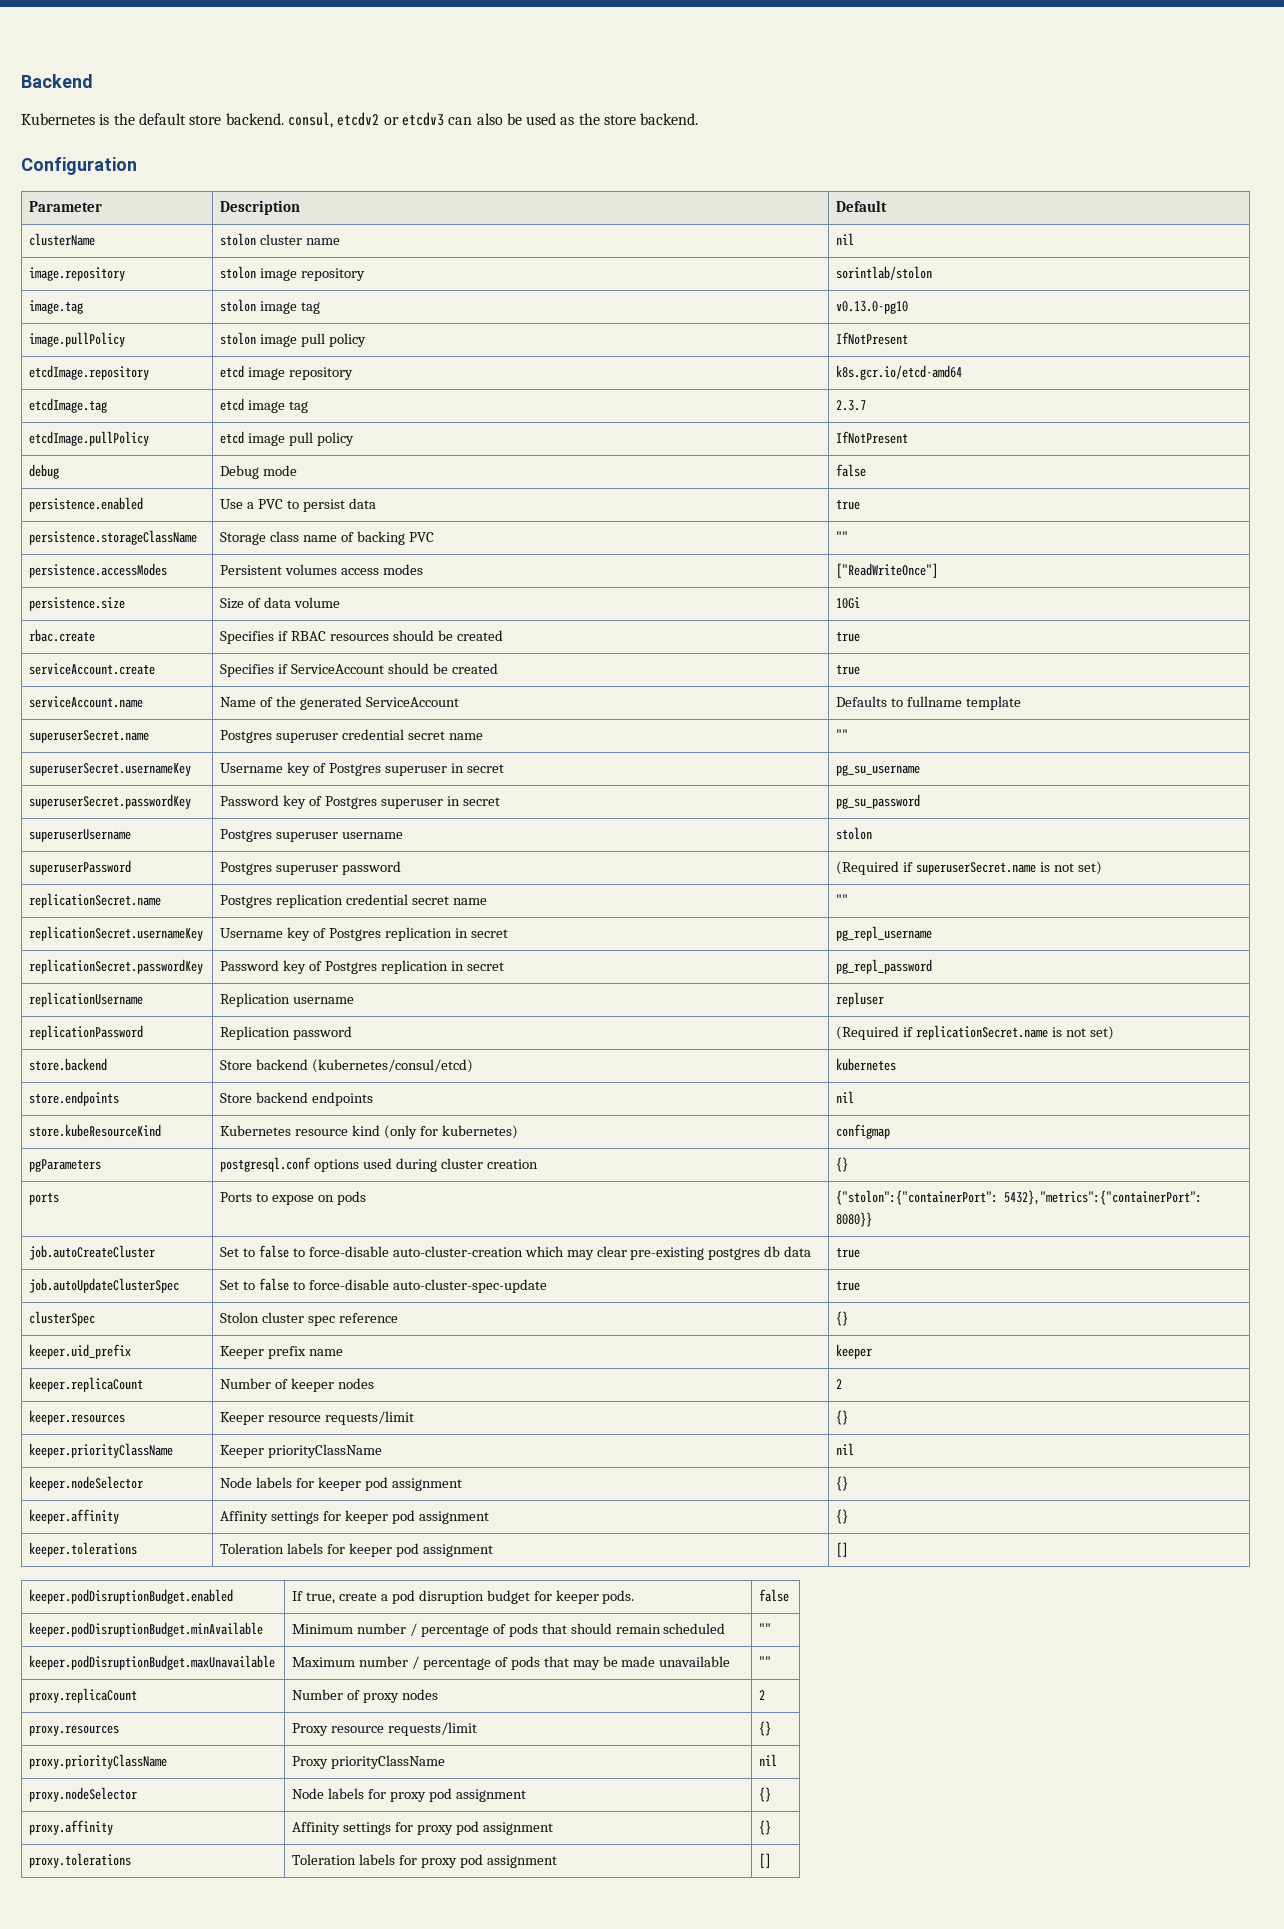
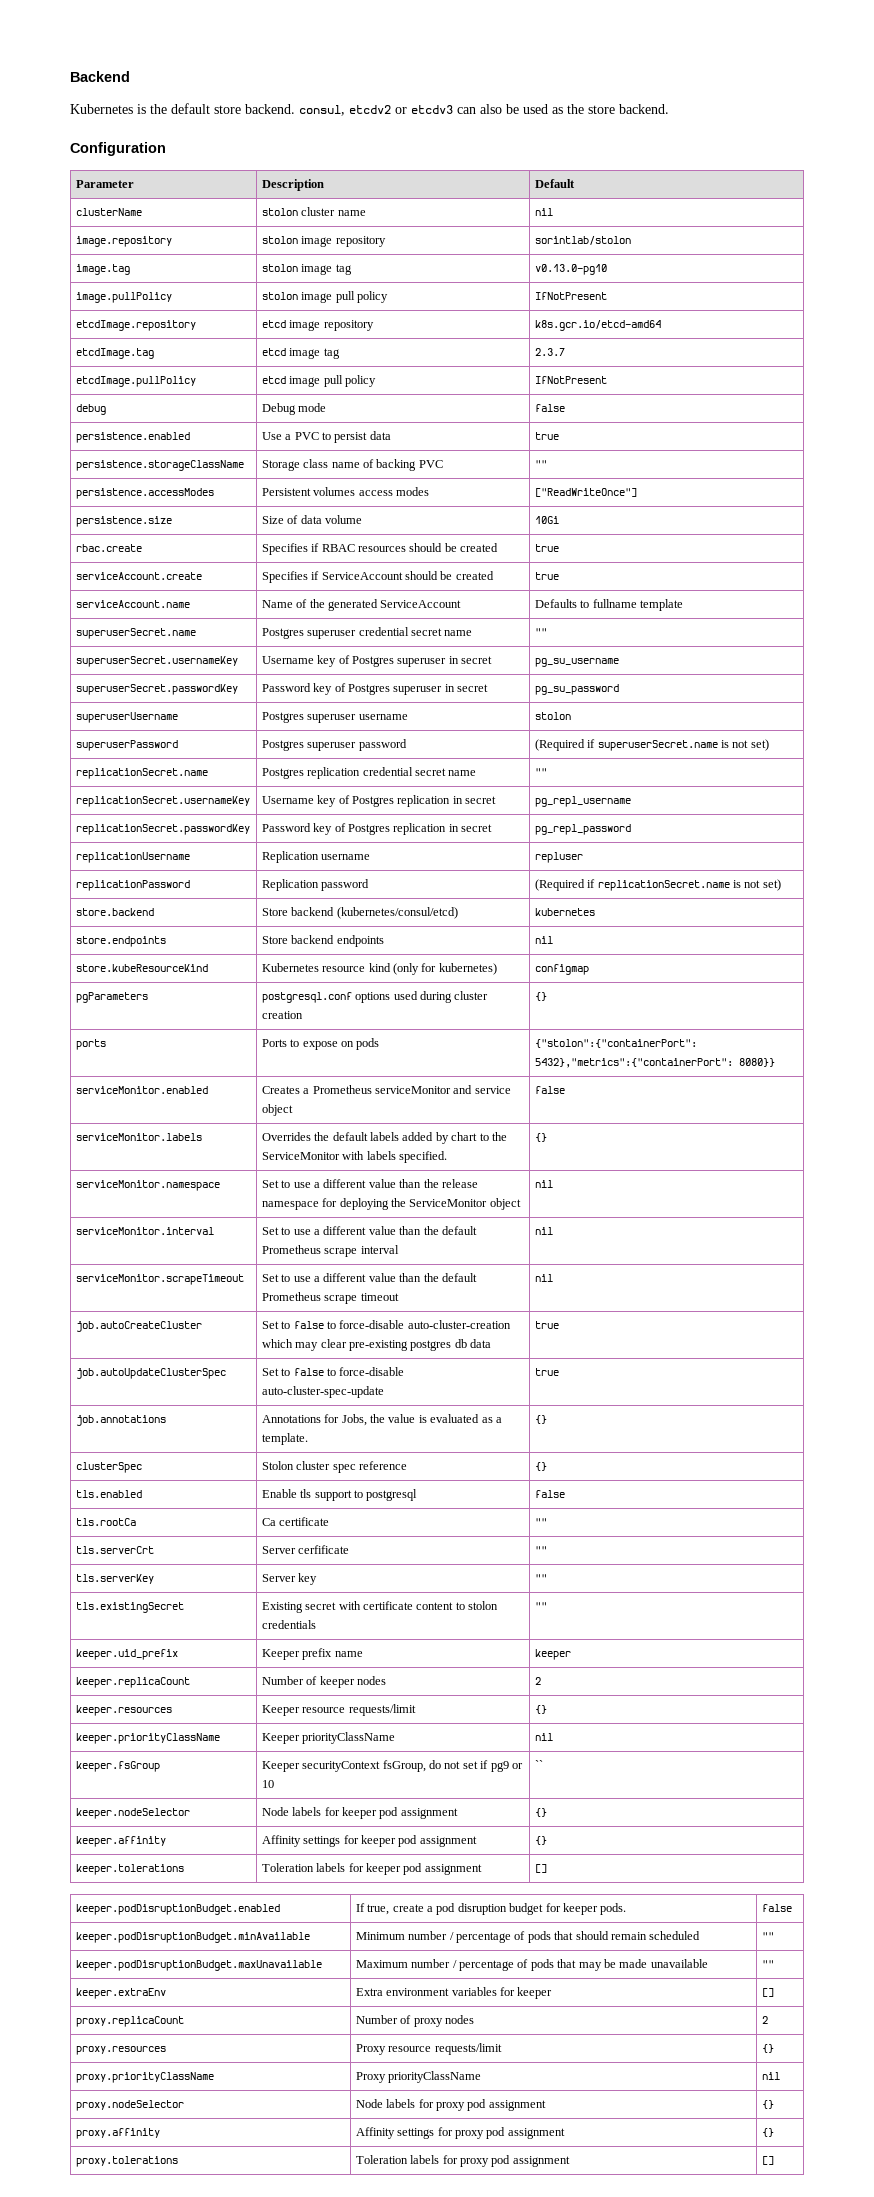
+ serviceMonitor.enabled | Creates a Prometheus serviceMonitor and service object | false
+ serviceMonitor.labels | Overrides the default labels added by chart to the ServiceMonitor with labels specified. | {}
+ serviceMonitor.namespace | Set to use a different value than the release namespace for deploying the ServiceMonitor object | nil
+ serviceMonitor.interval | Set to use a different value than the default Prometheus scrape interval | nil
+ serviceMonitor.scrapeTimeout | Set to use a different value than the default Prometheus scrape timeout | nil
+ job.annotations | Annotations for Jobs, the value is evaluated as a template. | {}
+ tls.enabled | Enable tls support to postgresql | false
+ tls.rootCa | Ca certificate | ""
+ tls.serverCrt | Server cerfificate | ""
+ tls.serverKey | Server key | ""
+ tls.existingSecret | Existing secret with certificate content to stolon credentials | ""
+ keeper.fsGroup | Keeper securityContext fsGroup, do not set if pg9 or 10 | ``
+ keeper.extraEnv | Extra environment variables for keeper | []

